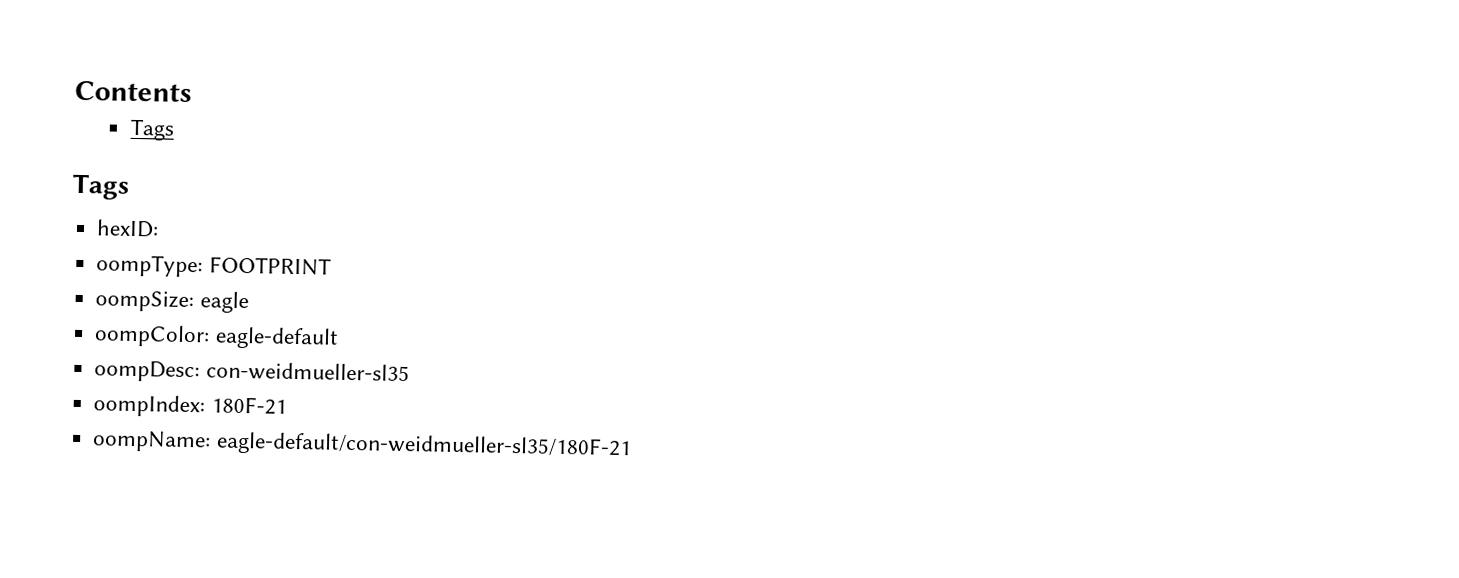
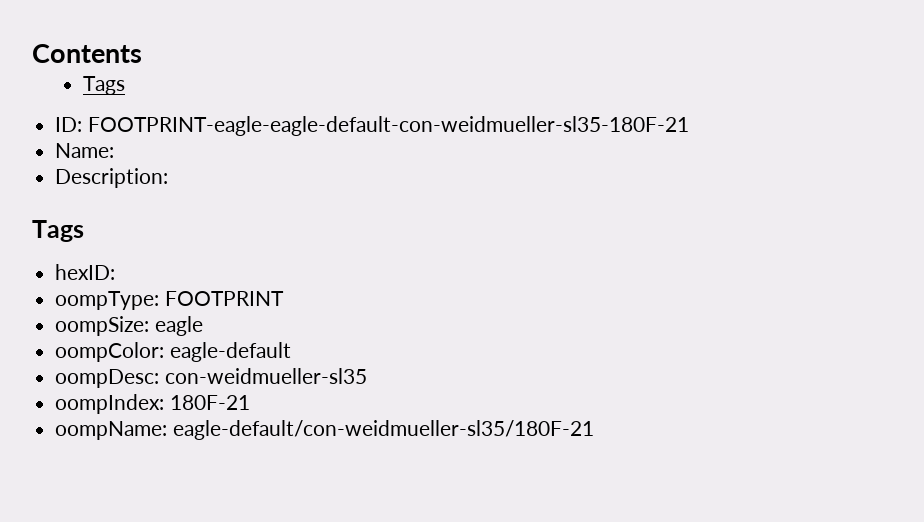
+ ID: FOOTPRINT-eagle-eagle-default-con-weidmueller-sl35-180F-21
+ Name:
+ Description:

